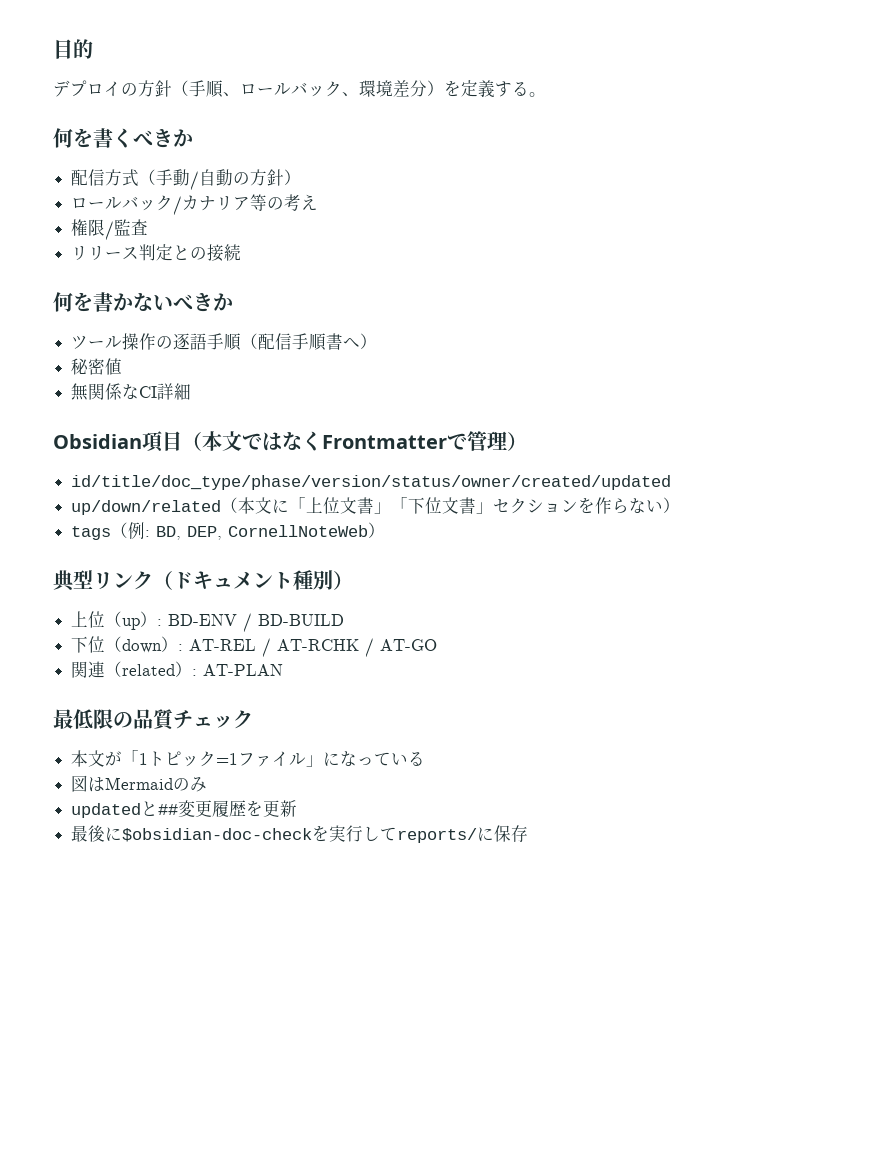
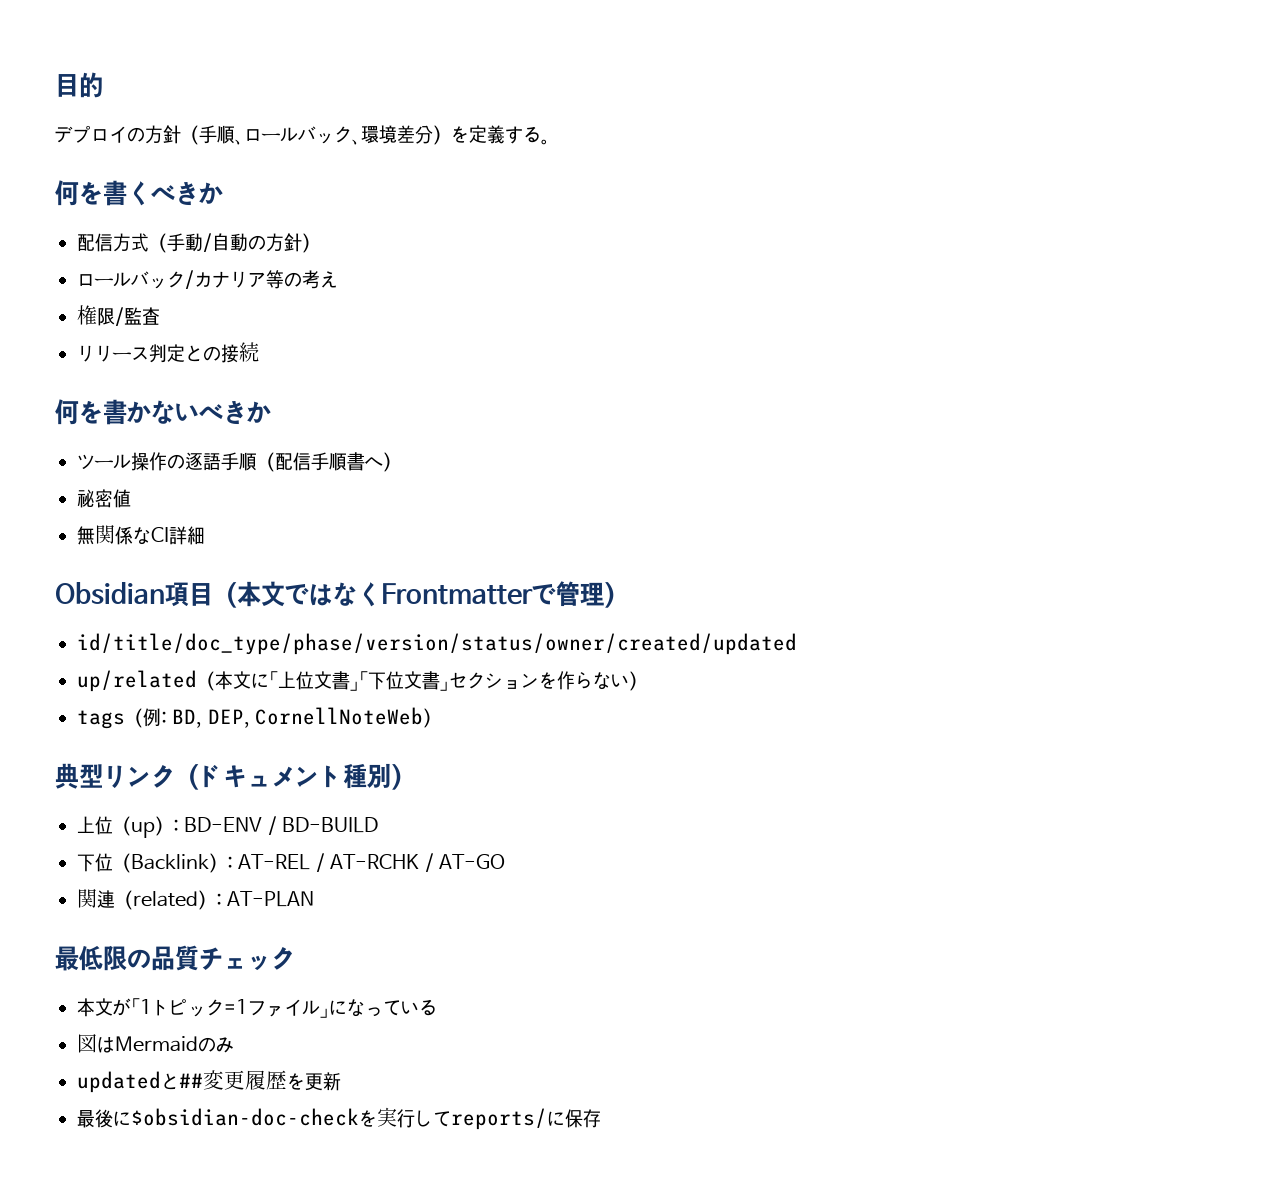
- up/down/related（本文に「上位文書」「下位文書」セクションを作らない）
+ up/related（本文に「上位文書」「下位文書」セクションを作らない）
- 下位（down）: AT-REL / AT-RCHK / AT-GO
+ 下位（Backlink）: AT-REL / AT-RCHK / AT-GO

